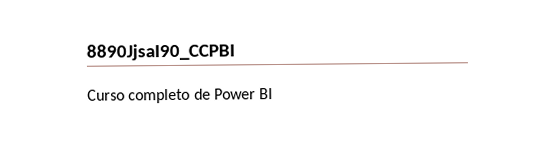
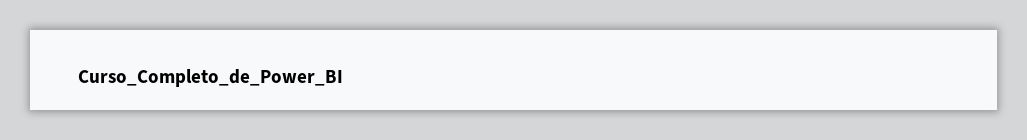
- 8890JjsaI90_CCPBI
- Curso completo de Power BI
+ Curso_Completo_de_Power_BI

